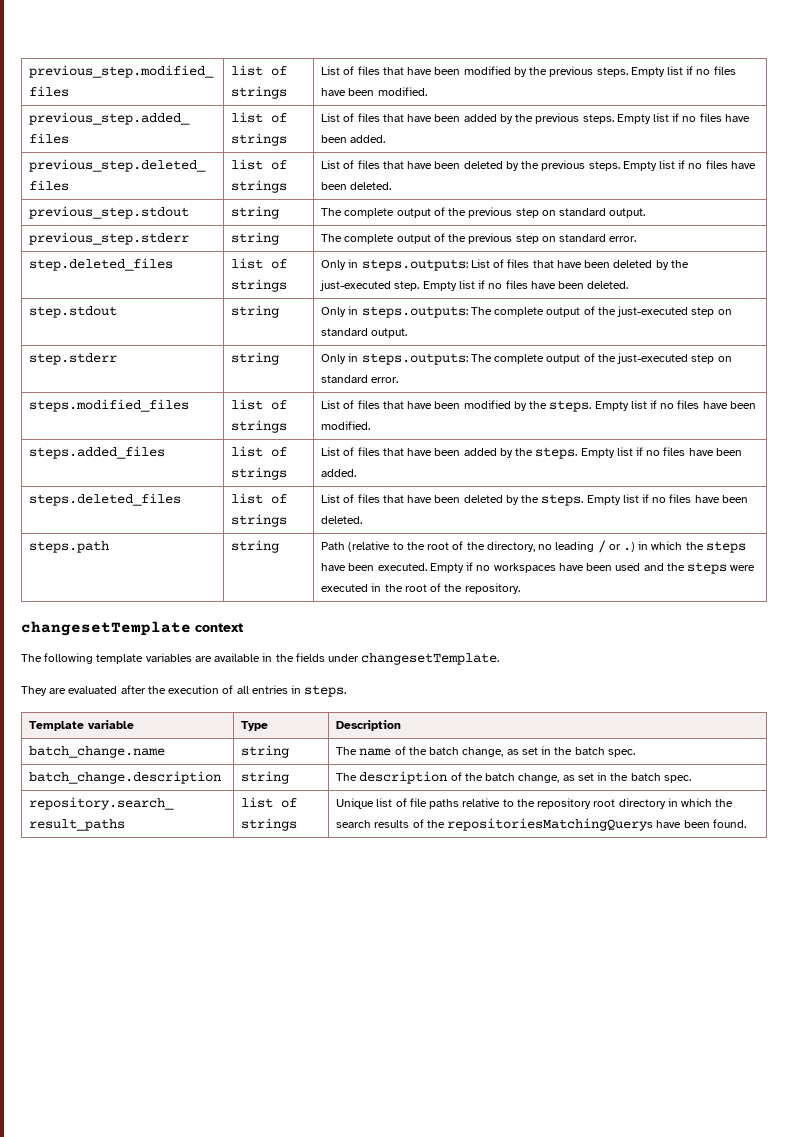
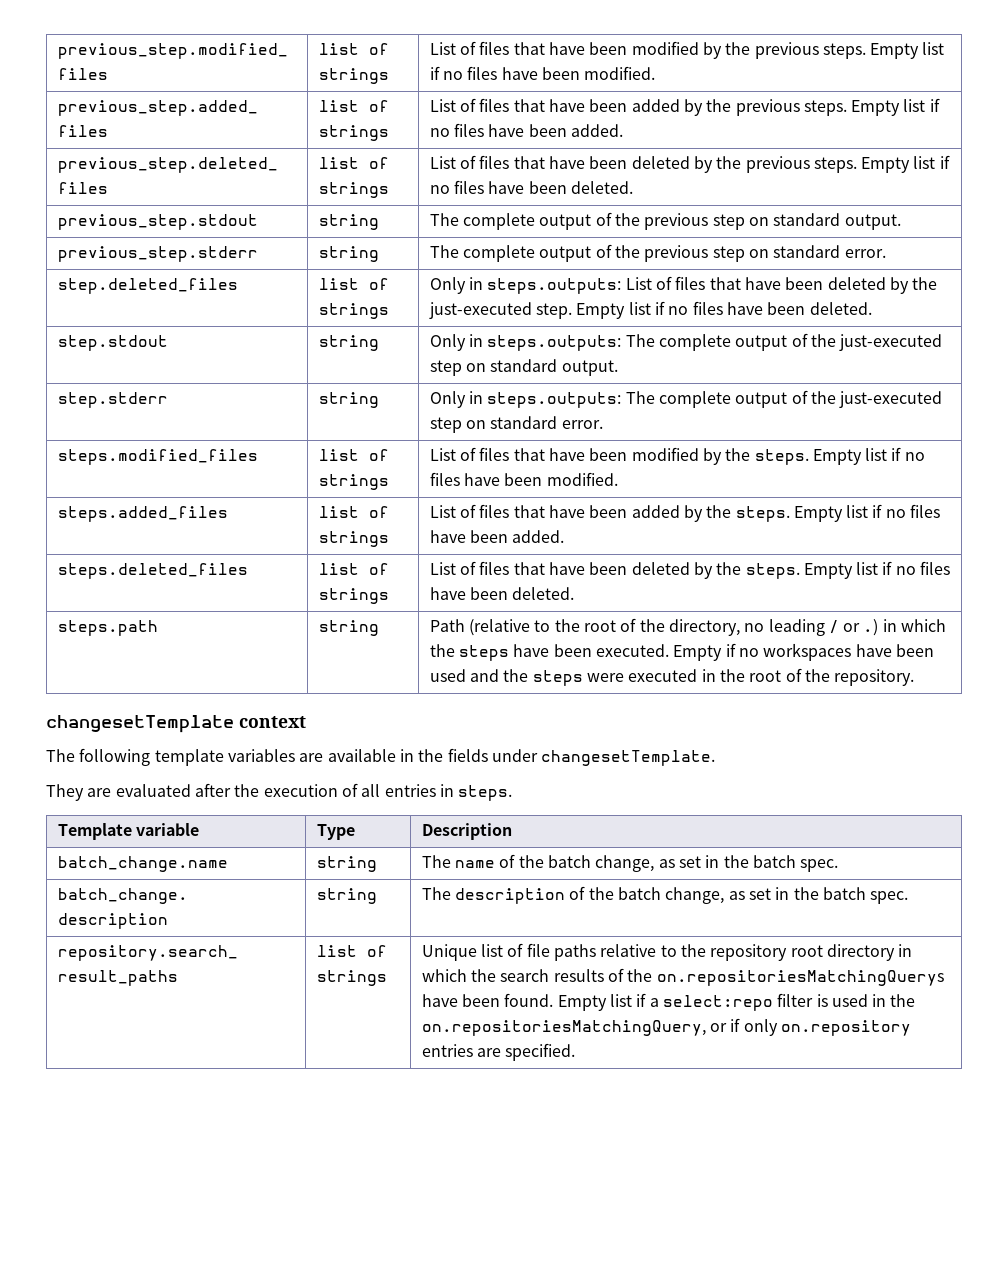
- Unique list of file paths relative to the repository root directory in which the search results of the repositoriesMatchingQuerys have been found.
+ Unique list of file paths relative to the repository root directory in which the search results of the on.repositoriesMatchingQuerys have been found.
+ Empty list if a select:repo filter is used in the on.repositoriesMatchingQuery, or if only on.repository entries are specified.

